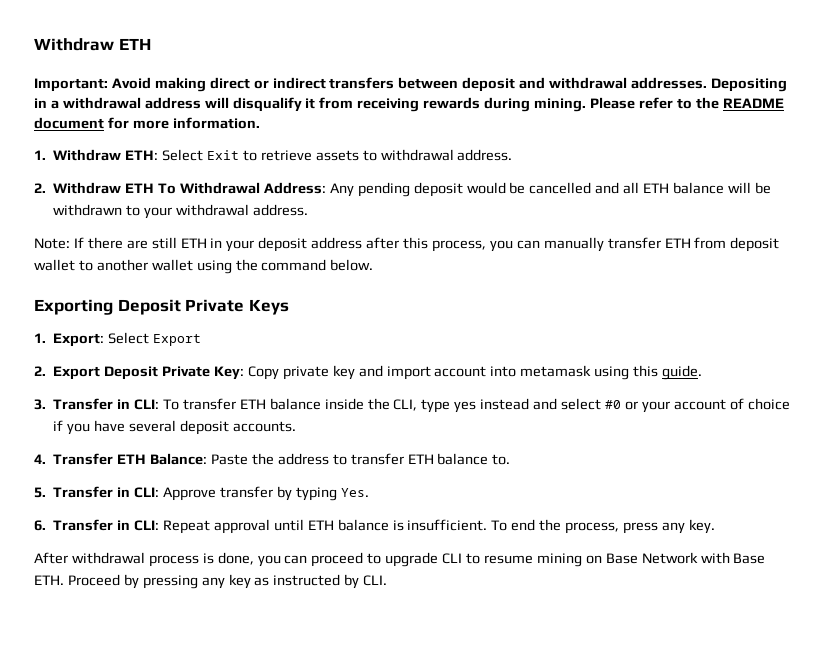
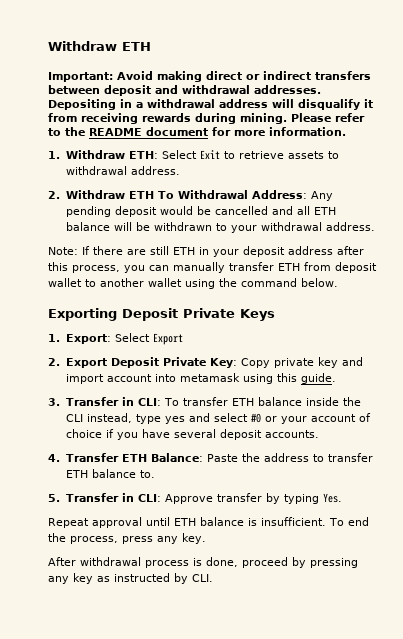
- 3. Transfer in CLI: To transfer ETH balance inside the CLI, type yes instead and select #0 or your account of choice if you have several deposit accounts.
+ 3. Transfer in CLI: To transfer ETH balance inside the CLI instead, type yes and select #0 or your account of choice if you have several deposit accounts.
- 6. Transfer in CLI: Repeat approval until ETH balance is insufficient.
+ Repeat approval until ETH balance is insufficient.
- After withdrawal process is done, you can proceed to upgrade CLI to resume mining on Base Network with Base ETH. Proceed by pressing any key as instructed by CLI.
+ After withdrawal process is done, proceed by pressing any key as instructed by CLI.

